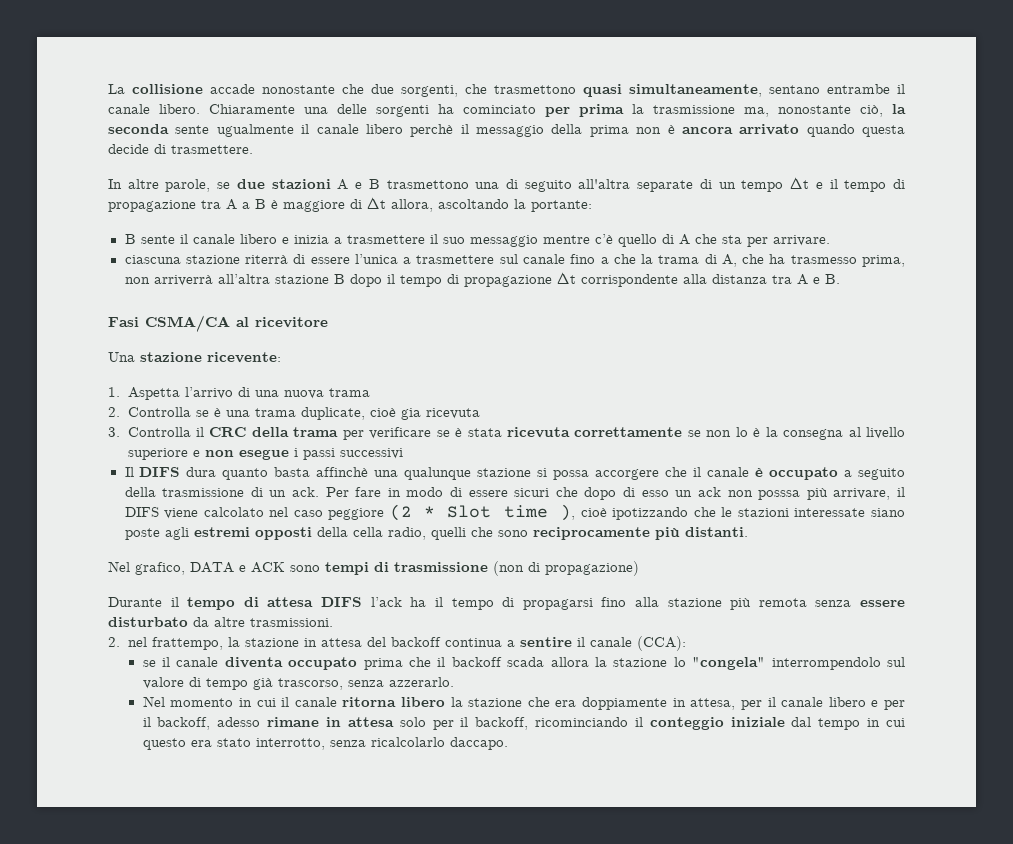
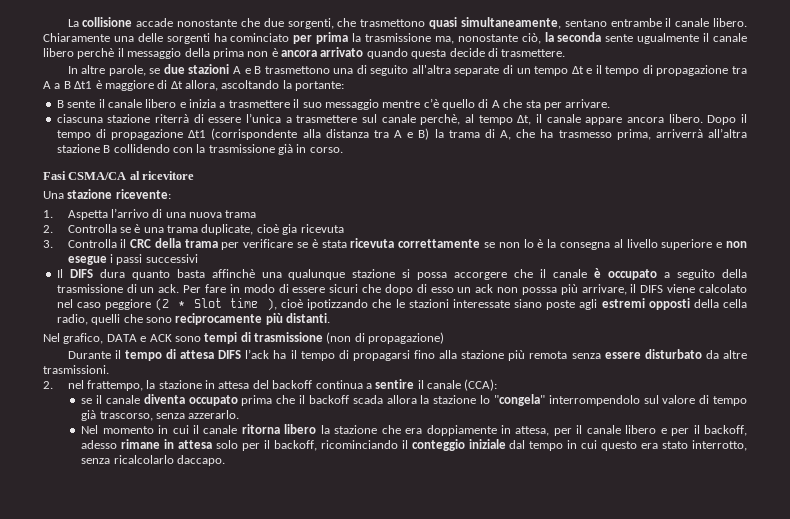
- In altre parole, se due stazioni A e B trasmettono una di seguito all'altra separate di un tempo Δt e il tempo di propagazione tra A a B è maggiore di Δt allora, ascoltando la portante:
+ In altre parole, se due stazioni A e B trasmettono una di seguito all'altra separate di un tempo Δt e il tempo di propagazione tra A a B Δt1 è maggiore di Δt allora, ascoltando la portante:
- ciascuna stazione riterrà di essere l’unica a trasmettere sul canale fino a che la trama di A, che ha trasmesso prima, non arriverrà all’altra stazione B dopo il tempo di propagazione Δt corrispondente alla distanza tra A e B.
+ ciascuna stazione riterrà di essere l’unica a trasmettere sul canale perchè, al tempo Δt, il canale appare ancora libero. Dopo il tempo di propagazione Δt1 (corrispondente alla distanza tra A e B) la trama di A, che ha trasmesso prima, arriverrà all’altra stazione B collidendo con la trasmissione già in corso.

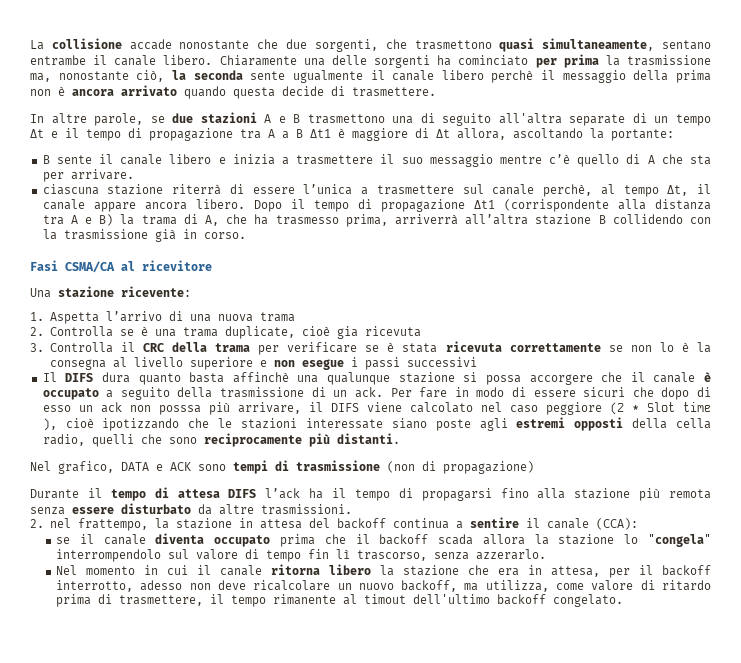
- se il canale diventa occupato prima che il backoff scada allora la stazione lo "congela" interrompendolo sul valore di tempo già trascorso, senza azzerarlo.
+ se il canale diventa occupato prima che il backoff scada allora la stazione lo "congela" interrompendolo sul valore di tempo fin lì trascorso, senza azzerarlo.
- Nel momento in cui il canale ritorna libero la stazione che era doppiamente in attesa, per il canale libero e per il backoff, adesso rimane in attesa solo per il backoff, ricominciando il conteggio iniziale dal tempo in cui questo era stato interrotto, senza ricalcolarlo daccapo.
+ Nel momento in cui il canale ritorna libero la stazione che era in attesa, per il backoff interrotto, adesso non deve ricalcolare un nuovo backoff, ma utilizza, come valore di ritardo prima di trasmettere, il tempo rimanente al timout dell'ultimo backoff congelato.

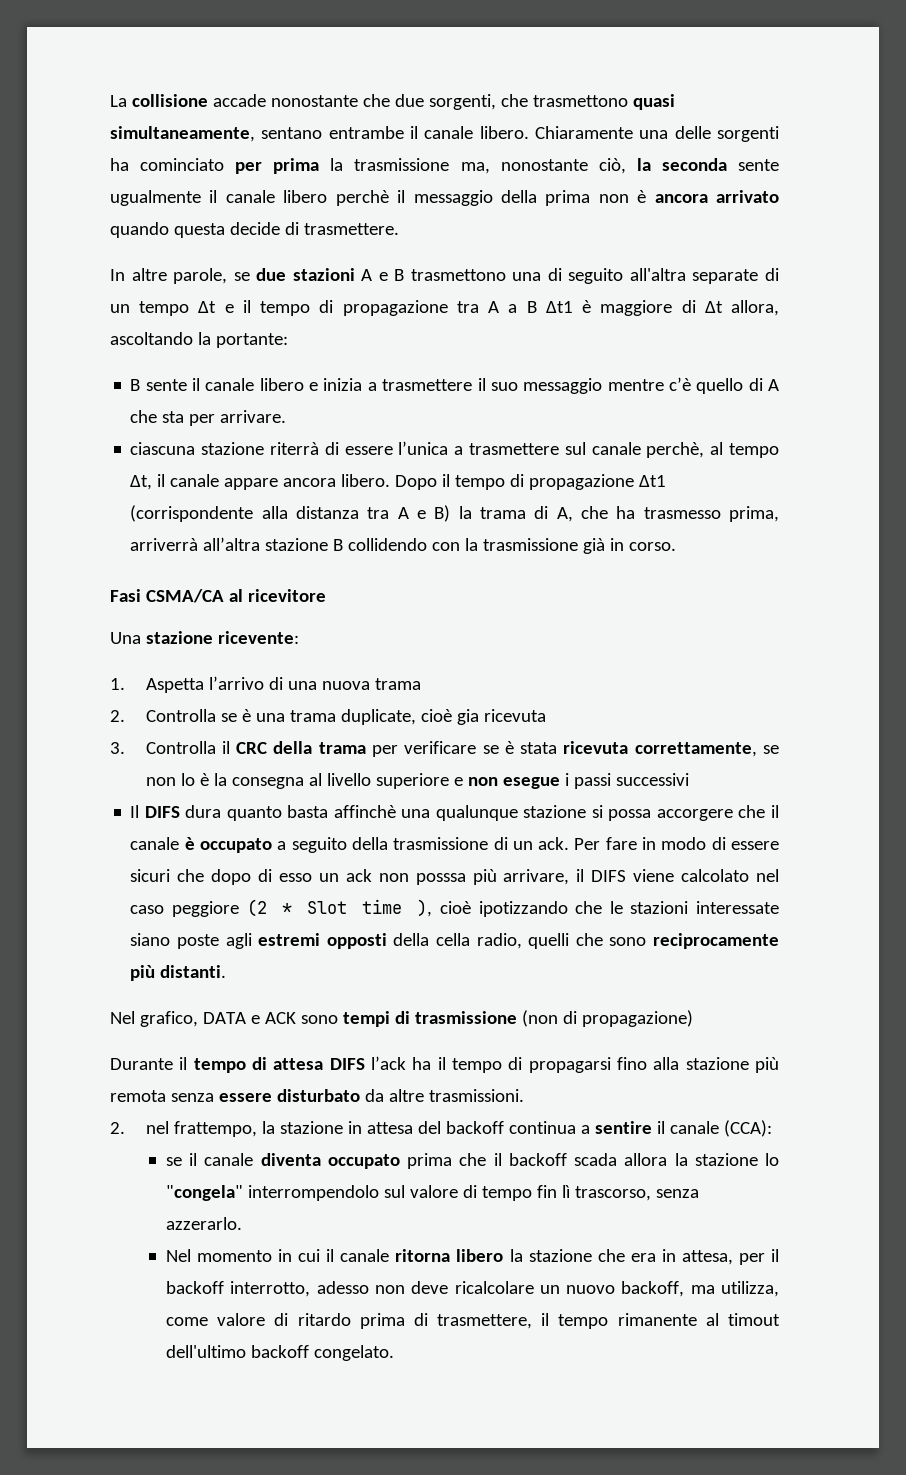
- 3. Controlla il CRC della trama per verificare se è stata ricevuta correttamente se non lo è la consegna al livello superiore e non esegue i passi successivi
+ 3. Controlla il CRC della trama per verificare se è stata ricevuta correttamente, se non lo è la consegna al livello superiore e non esegue i passi successivi

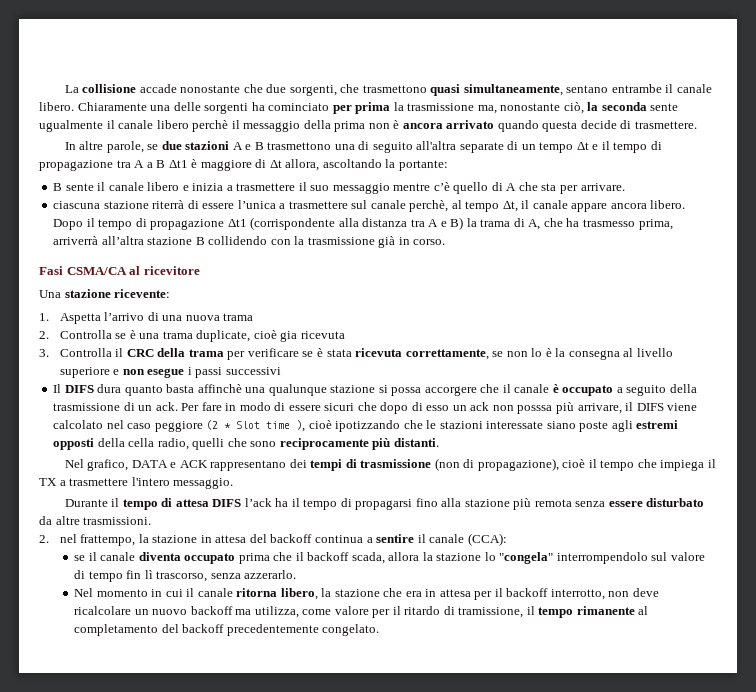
- Nel grafico, DATA e ACK sono tempi di trasmissione (non di propagazione)
+ Nel grafico, DATA e ACK rappresentano dei tempi di trasmissione (non di propagazione), cioè il tempo che impiega il TX a trasmettere l'intero messaggio.
- se il canale diventa occupato prima che il backoff scada allora la stazione lo "congela" interrompendolo sul valore di tempo fin lì trascorso, senza azzerarlo.
+ se il canale diventa occupato prima che il backoff scada, allora la stazione lo "congela" interrompendolo sul valore di tempo fin lì trascorso, senza azzerarlo.
- Nel momento in cui il canale ritorna libero la stazione che era in attesa, per il backoff interrotto, adesso non deve ricalcolare un nuovo backoff, ma utilizza, come valore di ritardo prima di trasmettere, il tempo rimanente al timout dell'ultimo backoff congelato.
+ Nel momento in cui il canale ritorna libero, la stazione che era in attesa per il backoff interrotto, non deve ricalcolare un nuovo backoff ma utilizza, come valore per il ritardo di tramissione, il tempo rimanente al completamento del backoff precedentemente congelato.

